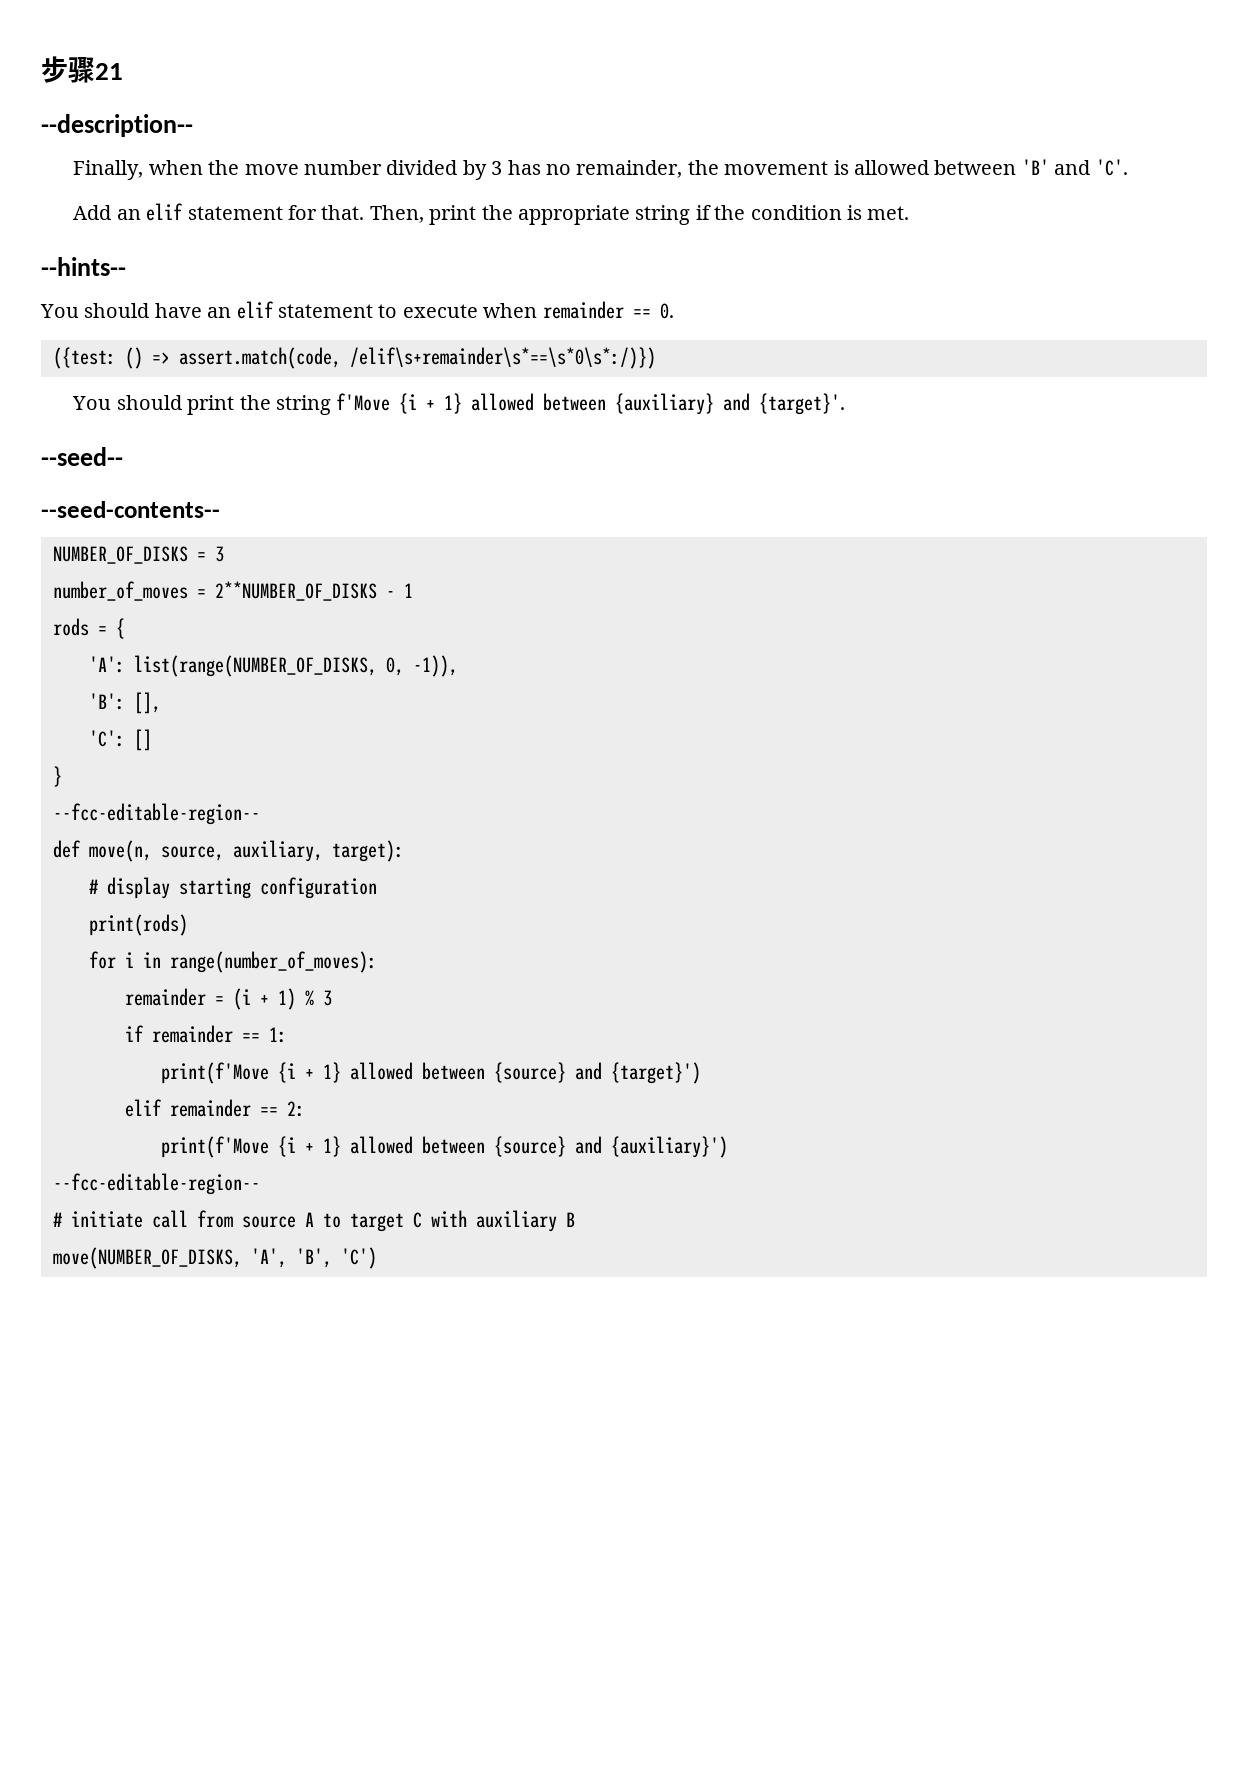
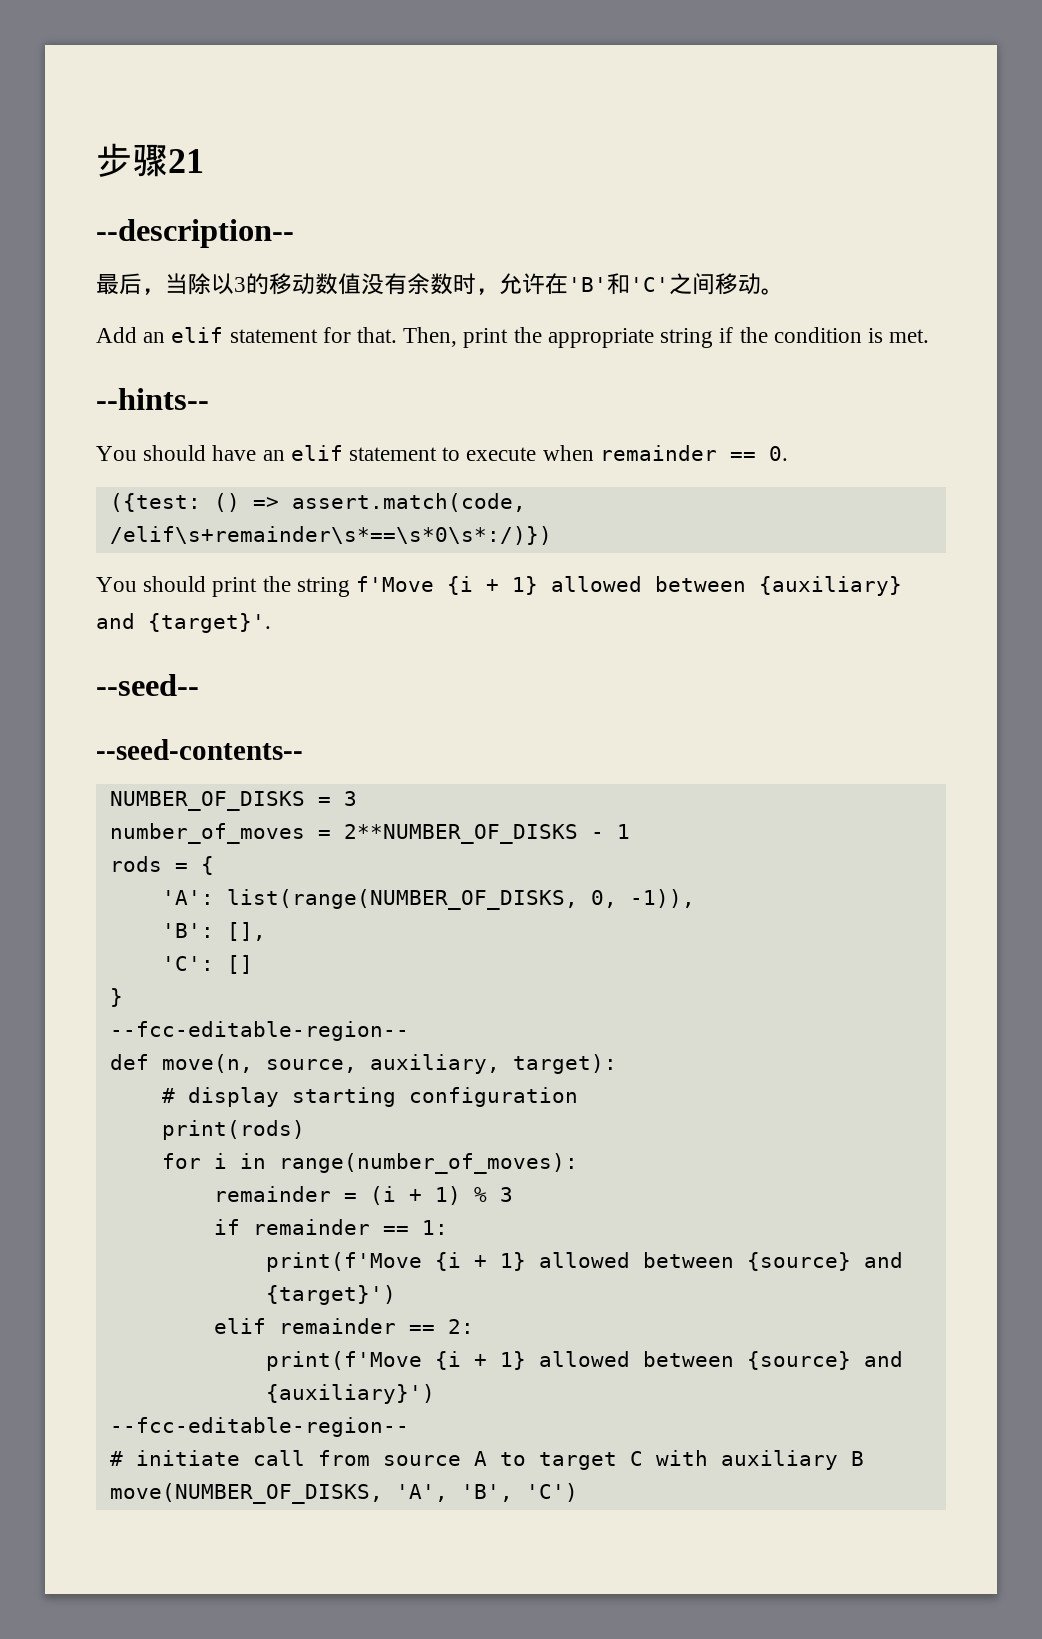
- Finally, when the move number divided by 3 has no remainder, the movement is allowed between 'B' and 'C'.
+ 最后，当除以3的移动数值没有余数时，允许在'B'和'C'之间移动。

